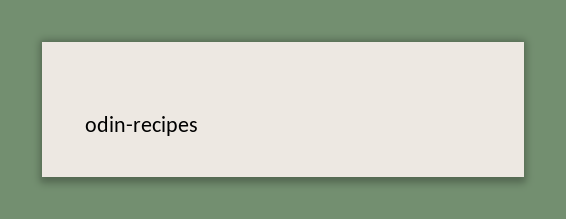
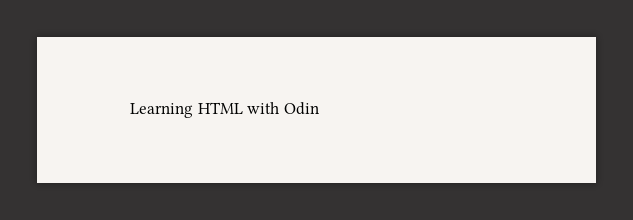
- odin-recipes
+ Learning HTML with Odin

